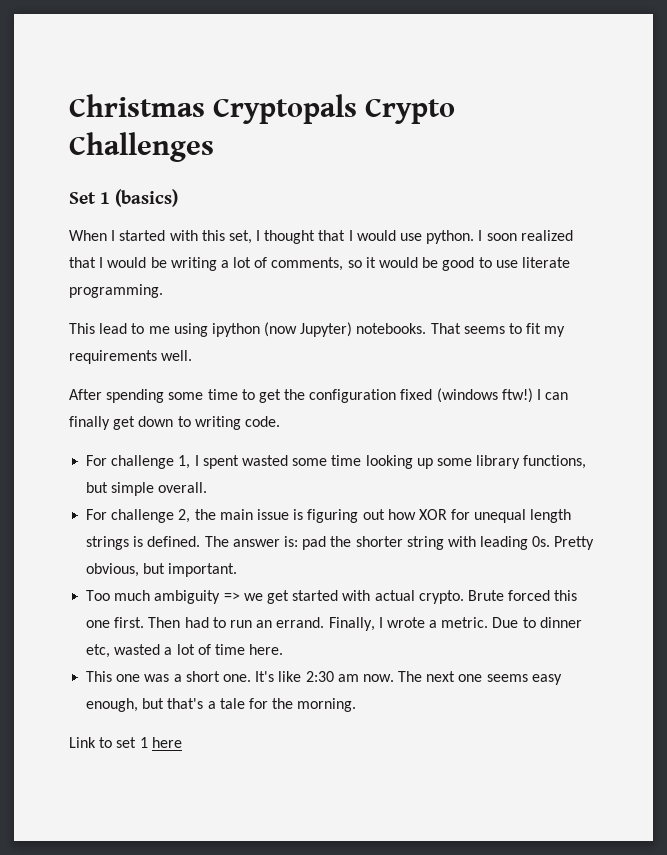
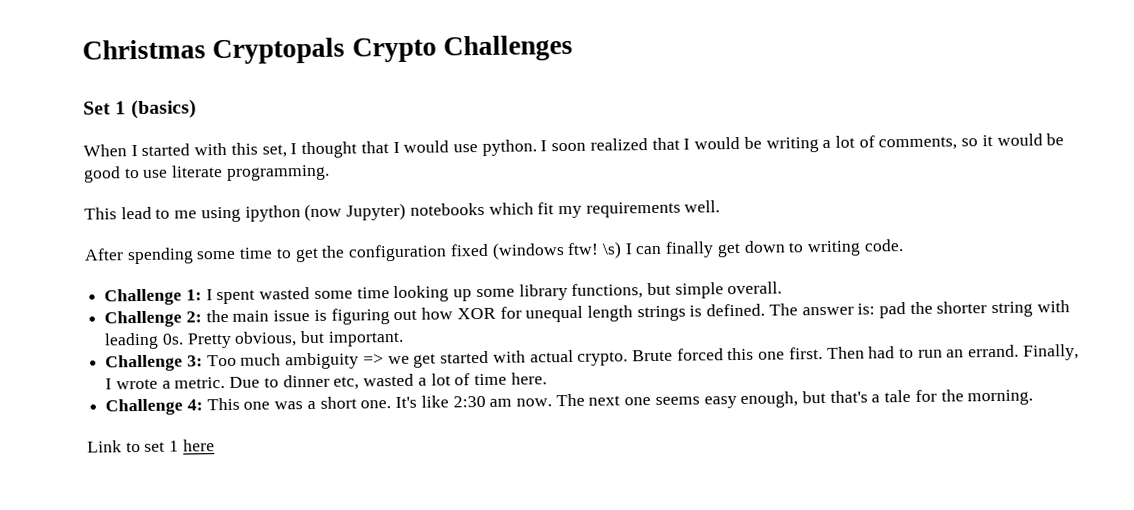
- This lead to me using ipython (now Jupyter) notebooks. That seems to fit my requirements well.
+ This lead to me using ipython (now Jupyter) notebooks which fit my requirements well.
- After spending some time to get the configuration fixed (windows ftw!) I can finally get down to writing code.
+ After spending some time to get the configuration fixed (windows ftw! \s) I can finally get down to writing code.
- For challenge 1, I spent wasted some time looking up some library functions, but simple overall.
+ Challenge 1: I spent wasted some time looking up some library functions, but simple overall.
- For challenge 2, the main issue is figuring out how XOR for unequal length strings is defined.
+ Challenge 2: the main issue is figuring out how XOR for unequal length strings is defined.
- Too much ambiguity => we get started with actual crypto.
+ Challenge 3: Too much ambiguity => we get started with actual crypto.
- This one was a short one.
+ Challenge 4: This one was a short one.

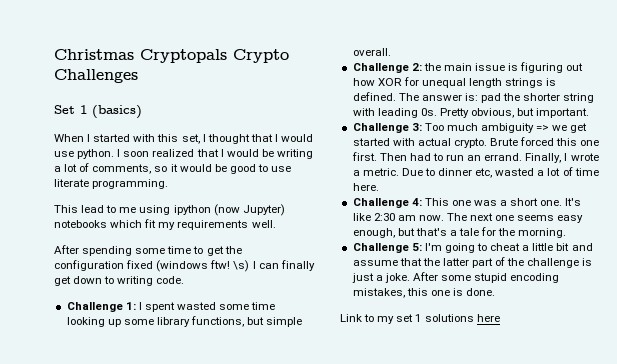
+ Challenge 5: I'm going to cheat a little bit and assume that the latter part of the challenge is just a joke. After some stupid encoding mistakes, this one is done.
- Link to set 1 here
+ Link to my set 1 solutions here

